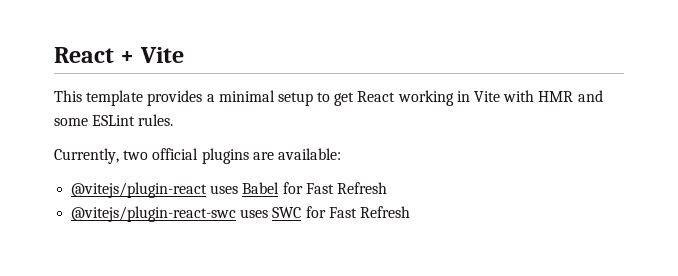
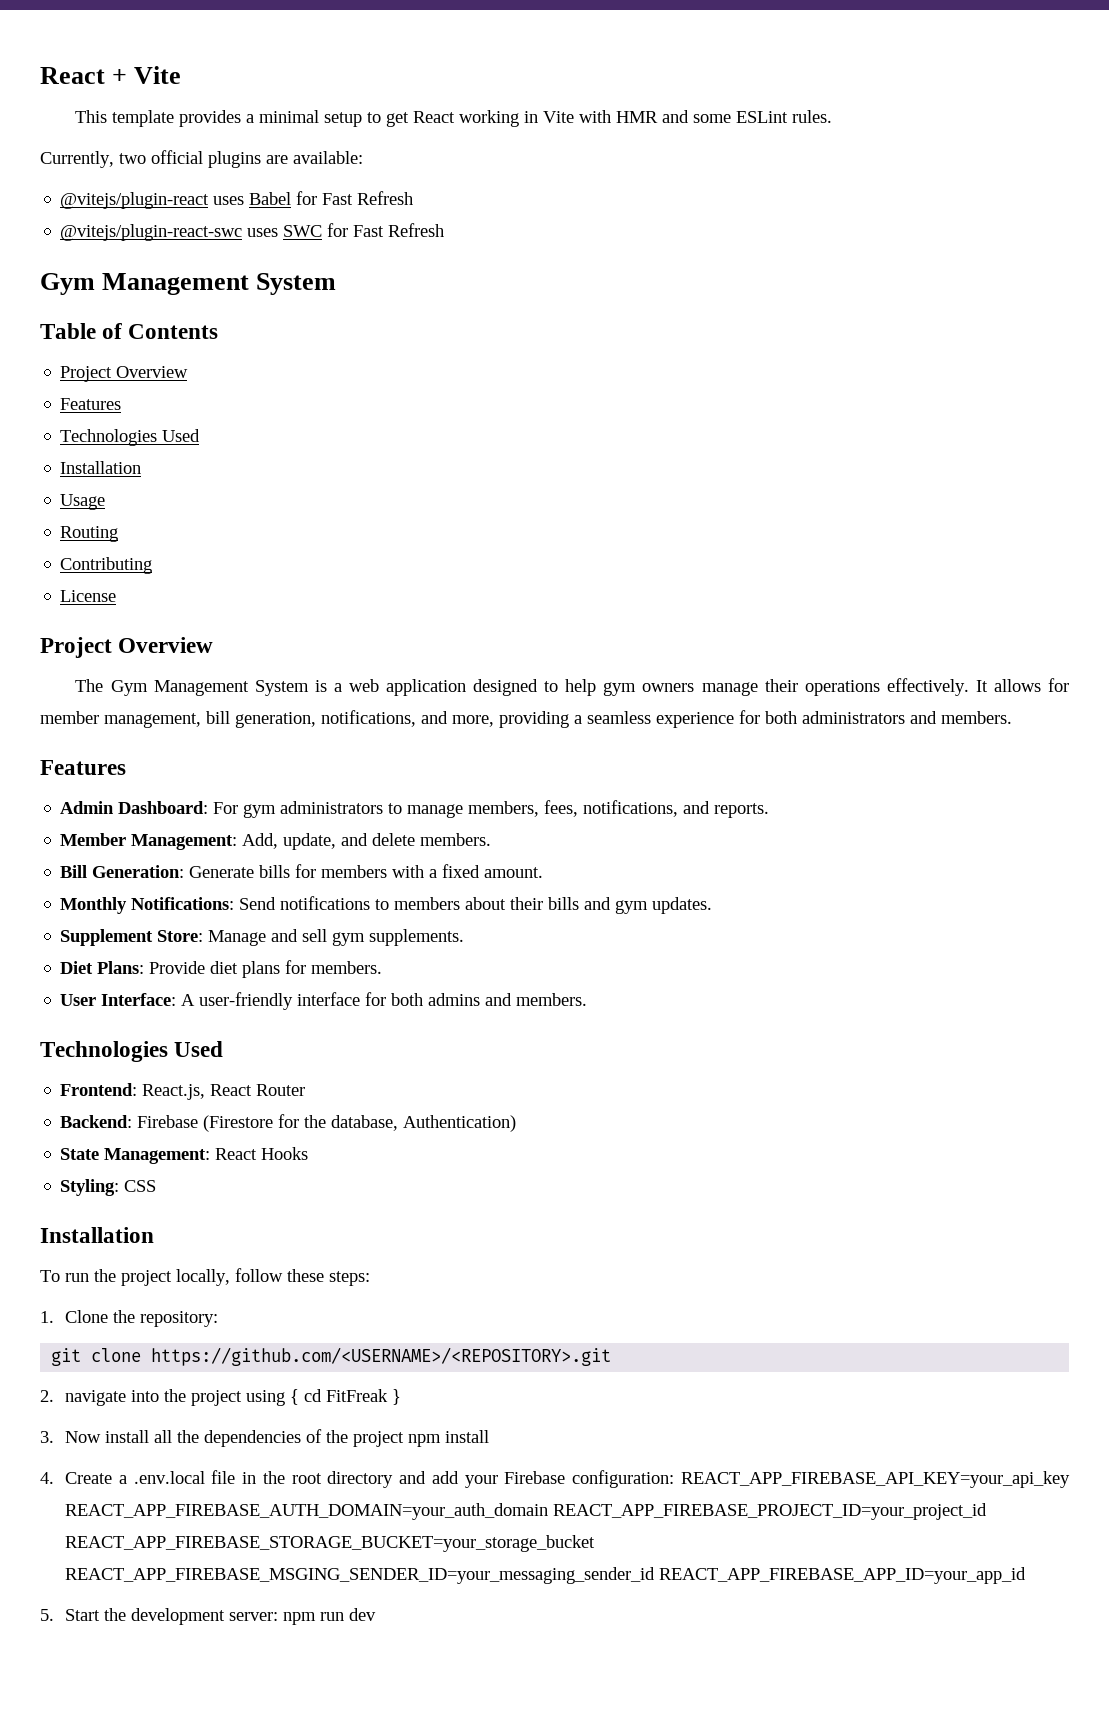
  @vitejs/plugin-react-swc uses SWC for Fast Refresh
+ Gym Management System
+ Table of Contents
+ Project Overview
+ Features
+ Technologies Used
+ Installation
+ Usage
+ Routing
+ Contributing
+ License
+ Project Overview
+ The Gym Management System is a web application designed to help gym owners manage their operations effectively. It allows for member management, bill generation, notifications, and more, providing a seamless experience for both administrators and members.
+ Features
+ Admin Dashboard: For gym administrators to manage members, fees, notifications, and reports.
+ Member Management: Add, update, and delete members.
+ Bill Generation: Generate bills for members with a fixed amount.
+ Monthly Notifications: Send notifications to members about their bills and gym updates.
+ Supplement Store: Manage and sell gym supplements.
+ Diet Plans: Provide diet plans for members.
+ User Interface: A user-friendly interface for both admins and members.
+ Technologies Used
+ Frontend: React.js, React Router
+ Backend: Firebase (Firestore for the database, Authentication)
+ State Management: React Hooks
+ Styling: CSS
+ Installation
+ To run the project locally, follow these steps:
+ 1. Clone the repository:
+ git clone https://github.com/<USERNAME>/<REPOSITORY>.git
+ 2. navigate into the project using { cd FitFreak }
+ 3. Now install all the dependencies of the project npm install
+ 4. Create a .env.local file in the root directory and add your Firebase configuration: REACT_APP_FIREBASE_API_KEY=your_api_key REACT_APP_FIREBASE_AUTH_DOMAIN=your_auth_domain REACT_APP_FIREBASE_PROJECT_ID=your_project_id REACT_APP_FIREBASE_STORAGE_BUCKET=your_storage_bucket REACT_APP_FIREBASE_MSGING_SENDER_ID=your_messaging_sender_id REACT_APP_FIREBASE_APP_ID=your_app_id
+ 5. Start the development server: npm run dev

